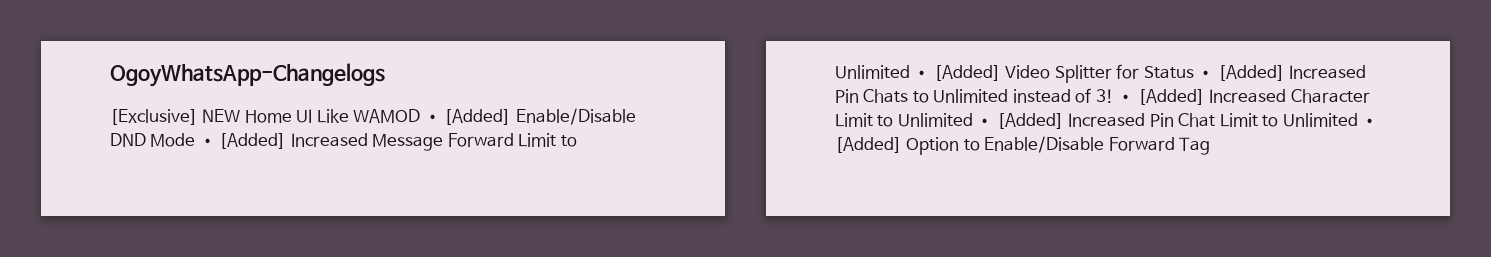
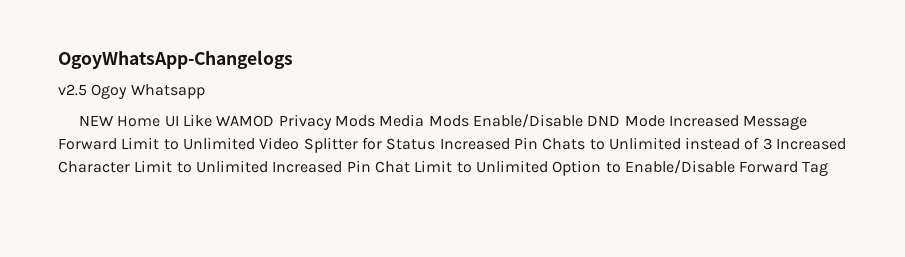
- [Exclusive] NEW Home UI Like WAMOD • [Added] Enable/Disable DND Mode • [Added] Increased Message Forward Limit to Unlimited • [Added] Video Splitter for Status • [Added] Increased Pin Chats to Unlimited instead of 3! • [Added] Increased Character Limit to Unlimited • [Added] Increased Pin Chat Limit to Unlimited • [Added] Option to Enable/Disable Forward Tag
+ v2.5 Ogoy Whatsapp
+ NEW Home UI Like WAMOD Privacy Mods Media Mods Enable/Disable DND Mode Increased Message Forward Limit to Unlimited Video Splitter for Status Increased Pin Chats to Unlimited instead of 3 Increased Character Limit to Unlimited Increased Pin Chat Limit to Unlimited Option to Enable/Disable Forward Tag

